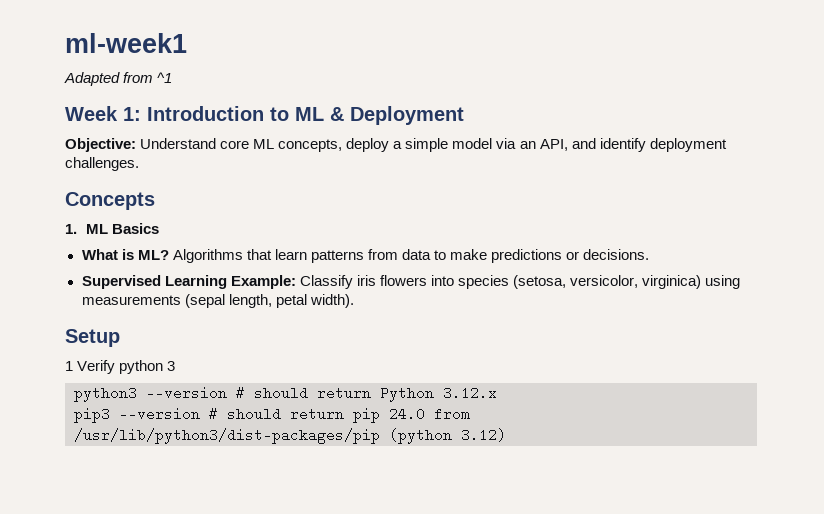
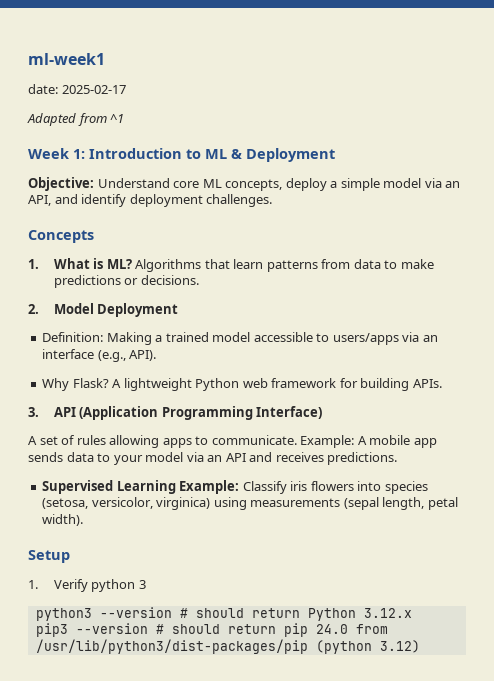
+ date: 2025-02-17
- 1. ML Basics
- What is ML?
+ 1. What is ML?
+ 2. Model Deployment
+ Definition: Making a trained model accessible to users/apps via an interface (e.g., API).
+ Why Flask? A lightweight Python web framework for building APIs.
+ 3. API (Application Programming Interface)
+ A set of rules allowing apps to communicate. Example: A mobile app sends data to your model via an API and receives predictions.
- 1 Verify python 3
+ 1. Verify python 3

